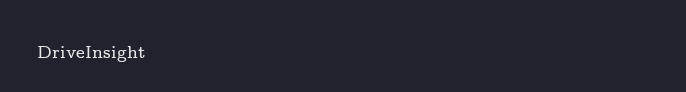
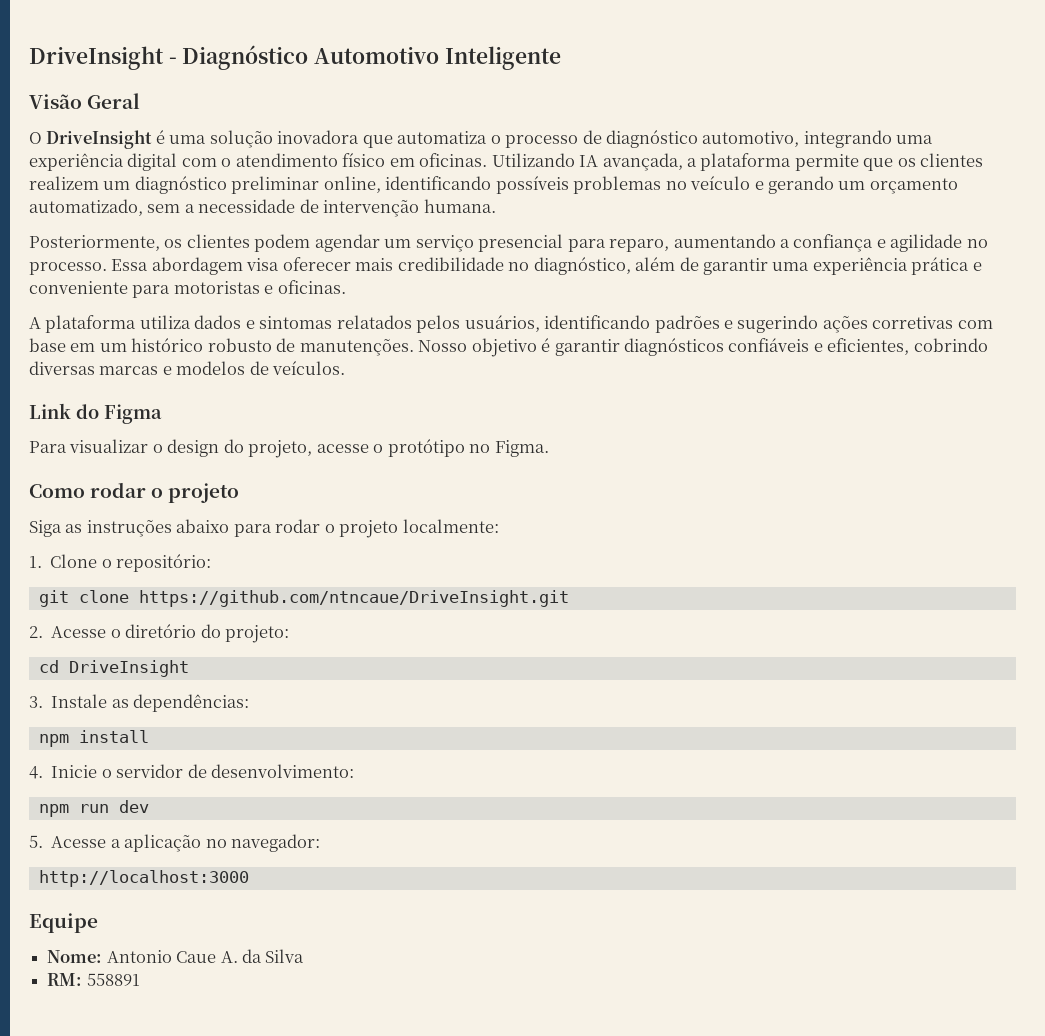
- DriveInsight
+ DriveInsight - Diagnóstico Automotivo Inteligente
+ Visão Geral
+ O DriveInsight é uma solução inovadora que automatiza o processo de diagnóstico automotivo, integrando uma experiência digital com o atendimento físico em oficinas. Utilizando IA avançada, a plataforma permite que os clientes realizem um diagnóstico preliminar online, identificando possíveis problemas no veículo e gerando um orçamento automatizado, sem a necessidade de intervenção humana.
+ Posteriormente, os clientes podem agendar um serviço presencial para reparo, aumentando a confiança e agilidade no processo. Essa abordagem visa oferecer mais credibilidade no diagnóstico, além de garantir uma experiência prática e conveniente para motoristas e oficinas.
+ A plataforma utiliza dados e sintomas relatados pelos usuários, identificando padrões e sugerindo ações corretivas com base em um histórico robusto de manutenções. Nosso objetivo é garantir diagnósticos confiáveis e eficientes, cobrindo diversas marcas e modelos de veículos.
+ Link do Figma
+ Para visualizar o design do projeto, acesse o protótipo no Figma.
+ Como rodar o projeto
+ Siga as instruções abaixo para rodar o projeto localmente:
+ 1. Clone o repositório:
+ git clone https://github.com/ntncaue/DriveInsight.git
+ 2. Acesse o diretório do projeto:
+ cd DriveInsight
+ 3. Instale as dependências:
+ npm install
+ 4. Inicie o servidor de desenvolvimento:
+ npm run dev
+ 5. Acesse a aplicação no navegador:
+ http://localhost:3000
+ Equipe
+ Nome: Antonio Caue A. da Silva
+ RM: 558891

